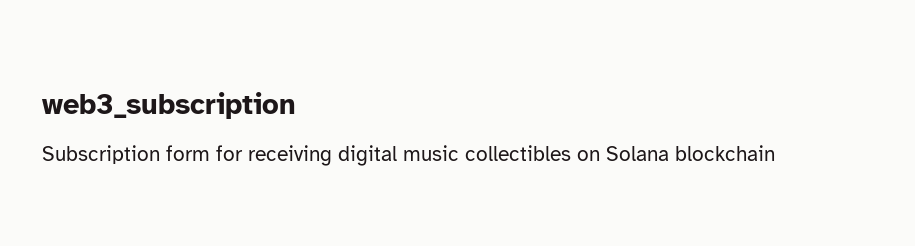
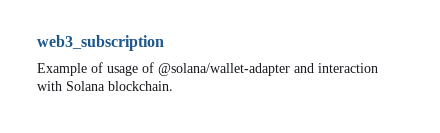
- Subscription form for receiving digital music collectibles on Solana blockchain
+ Example of usage of @solana/wallet-adapter and interaction with Solana blockchain.

